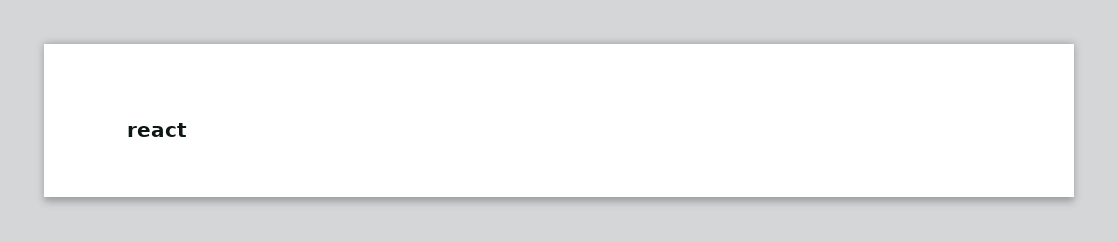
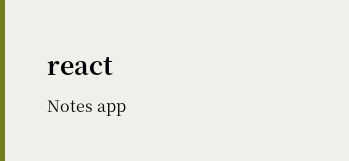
+ Notes app

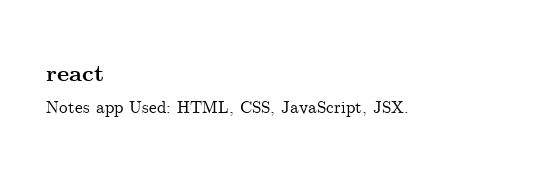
- Notes app
+ Notes app Used: HTML, CSS, JavaScript, JSX.

